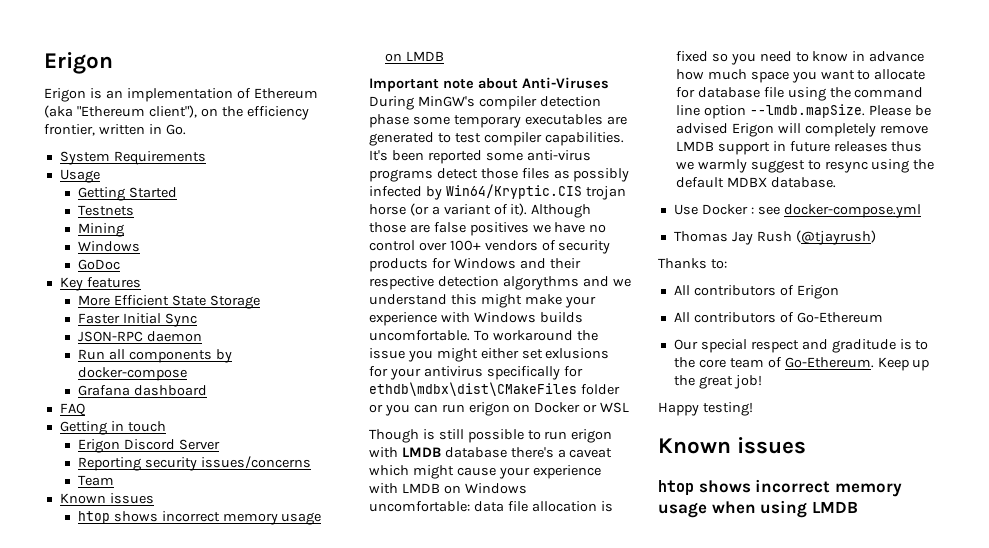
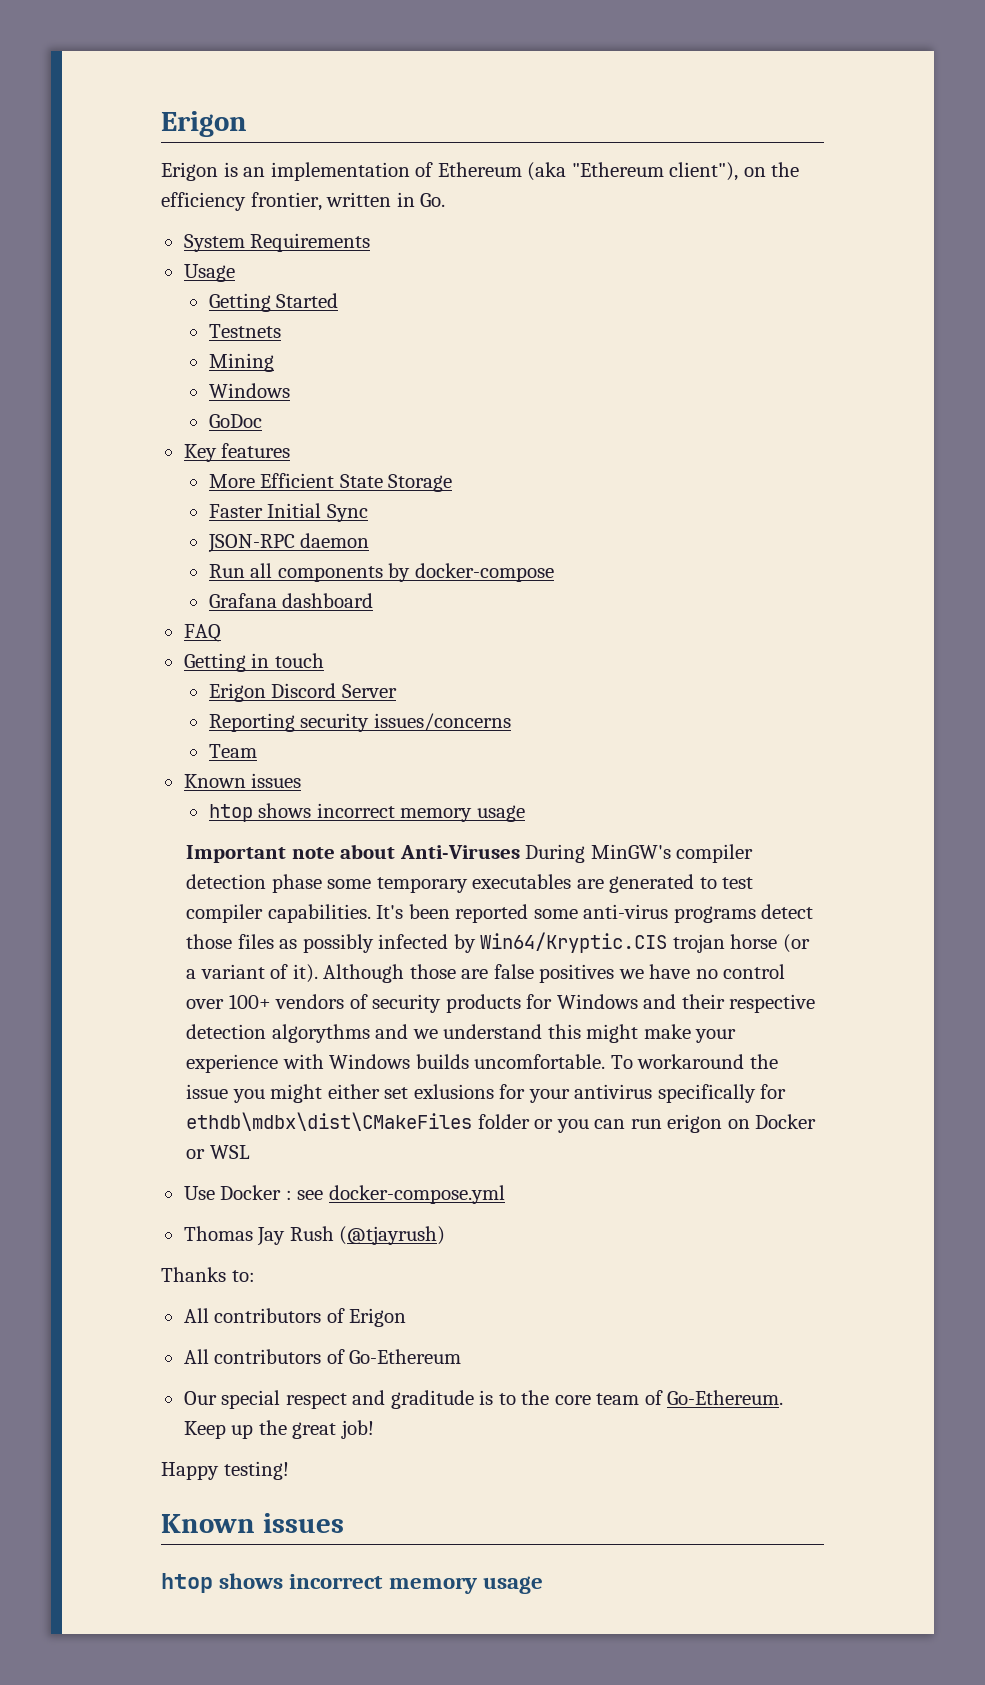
  Team
  Known issues
- htop shows incorrect memory usage on LMDB
+ htop shows incorrect memory usage
- Though is still possible to run erigon with LMDB database there's a caveat which might cause your experience with LMDB on Windows uncomfortable: data file allocation is fixed so you need to know in advance how much space you want to allocate for database file using the command line option --lmdb.mapSize. Please be advised Erigon will completely remove LMDB support in future releases thus we warmly suggest to resync using the default MDBX database.
  Happy testing!
  Known issues
- htop shows incorrect memory usage when using LMDB
+ htop shows incorrect memory usage

